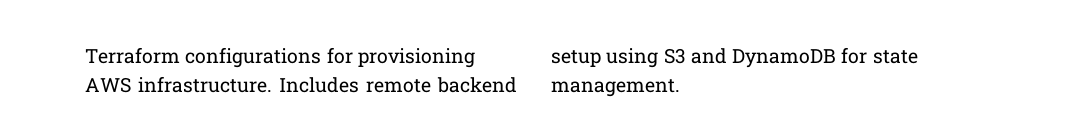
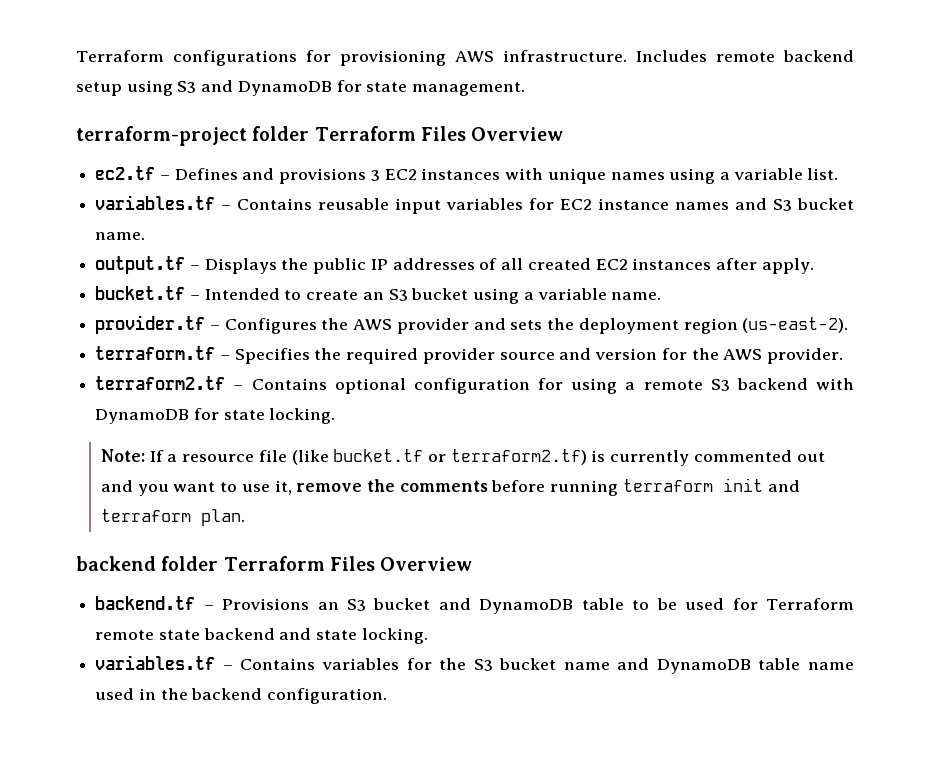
+ terraform-project folder Terraform Files Overview
+ ec2.tf – Defines and provisions 3 EC2 instances with unique names using a variable list.
+ variables.tf – Contains reusable input variables for EC2 instance names and S3 bucket name.
+ output.tf – Displays the public IP addresses of all created EC2 instances after apply.
+ bucket.tf – Intended to create an S3 bucket using a variable name.
+ provider.tf – Configures the AWS provider and sets the deployment region (us-east-2).
+ terraform.tf – Specifies the required provider source and version for the AWS provider.
+ terraform2.tf – Contains optional configuration for using a remote S3 backend with DynamoDB for state locking.
+ Note: If a resource file (like bucket.tf or terraform2.tf) is currently commented out and you want to use it, remove the comments before running terraform init and terraform plan.
+ backend folder Terraform Files Overview
+ backend.tf – Provisions an S3 bucket and DynamoDB table to be used for Terraform remote state backend and state locking.
+ variables.tf – Contains variables for the S3 bucket name and DynamoDB table name used in the backend configuration.

